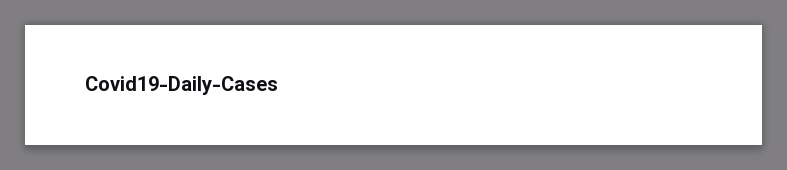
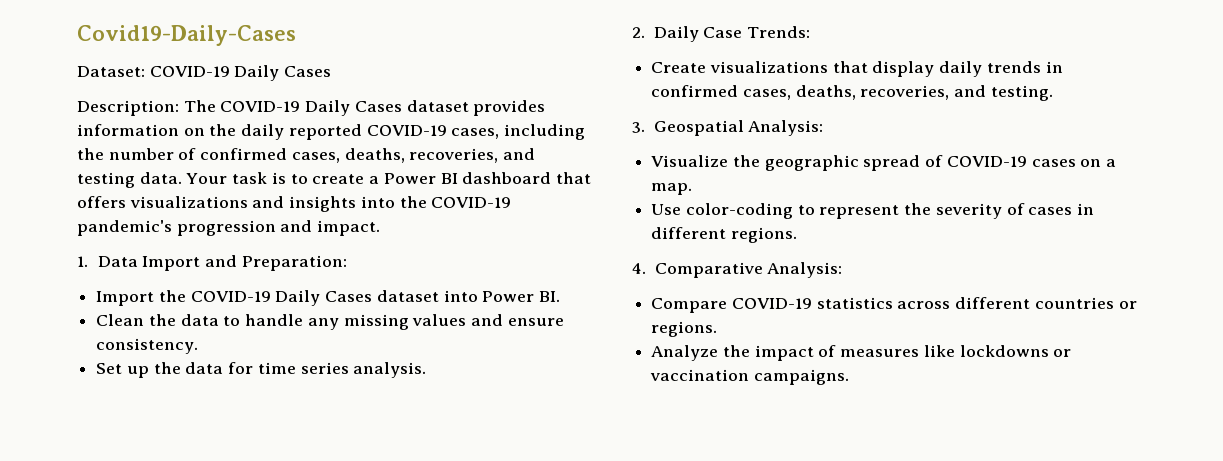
+ Dataset: COVID-19 Daily Cases
+ Description: The COVID-19 Daily Cases dataset provides information on the daily reported COVID-19 cases, including the number of confirmed cases, deaths, recoveries, and testing data. Your task is to create a Power BI dashboard that offers visualizations and insights into the COVID-19 pandemic's progression and impact.
+ 1. Data Import and Preparation:
+ Import the COVID-19 Daily Cases dataset into Power BI.
+ Clean the data to handle any missing values and ensure consistency.
+ Set up the data for time series analysis.
+ 2. Daily Case Trends:
+ Create visualizations that display daily trends in confirmed cases, deaths, recoveries, and testing.
+ 3. Geospatial Analysis:
+ Visualize the geographic spread of COVID-19 cases on a map.
+ Use color-coding to represent the severity of cases in different regions.
+ 4. Comparative Analysis:
+ Compare COVID-19 statistics across different countries or regions.
+ Analyze the impact of measures like lockdowns or vaccination campaigns.

